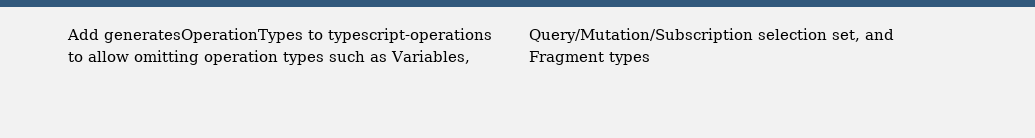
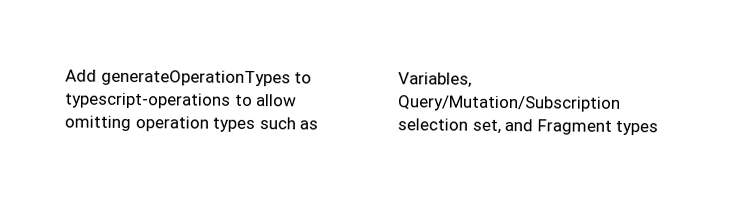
- Add generatesOperationTypes to typescript-operations to allow omitting operation types such as Variables, Query/Mutation/Subscription selection set, and Fragment types
+ Add generateOperationTypes to typescript-operations to allow omitting operation types such as Variables, Query/Mutation/Subscription selection set, and Fragment types

